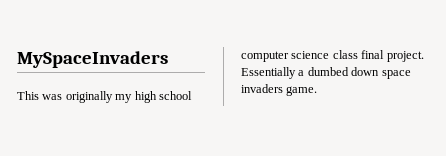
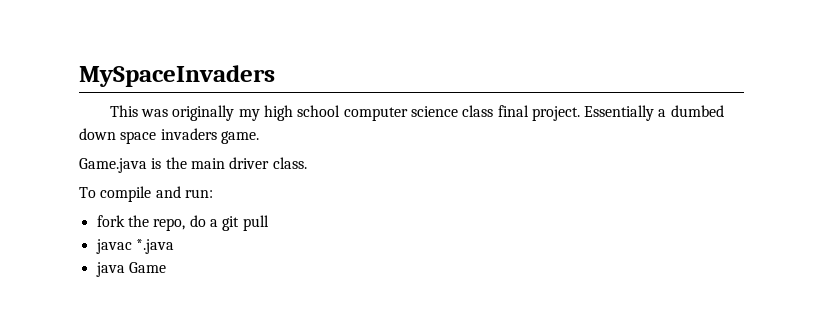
+ Game.java is the main driver class.
+ To compile and run:
+ fork the repo, do a git pull
+ javac *.java
+ java Game

